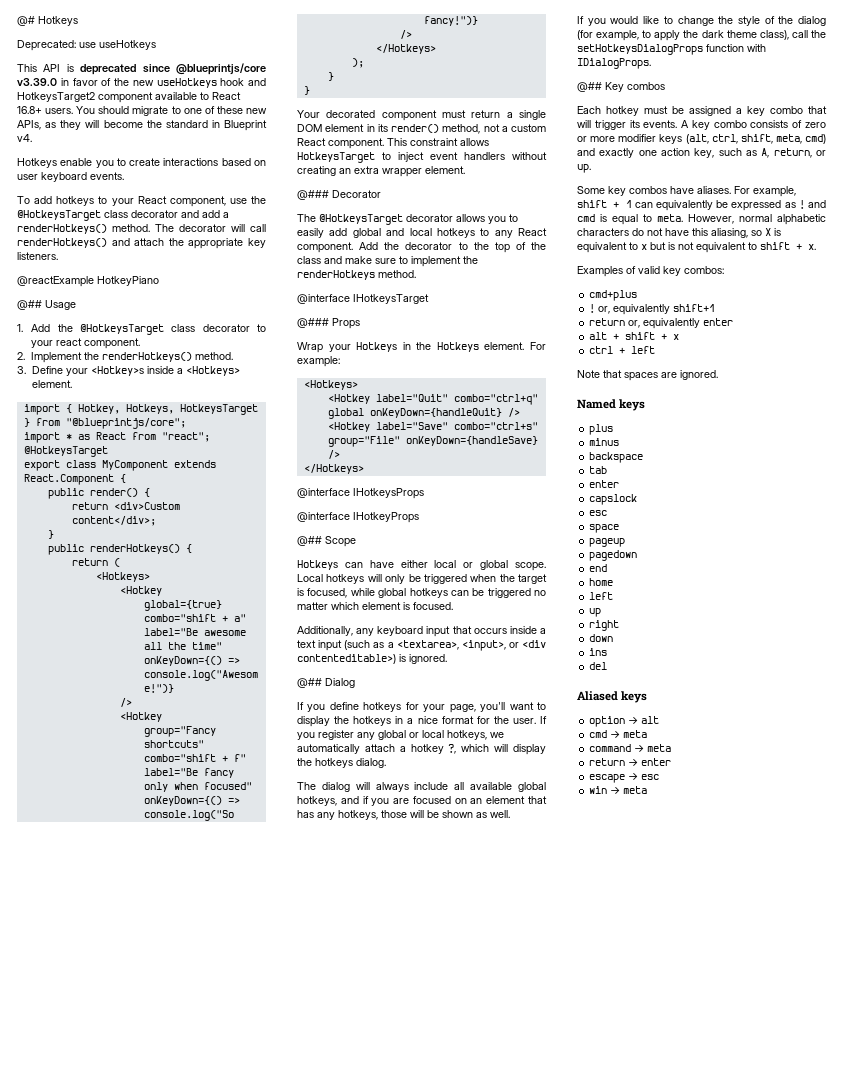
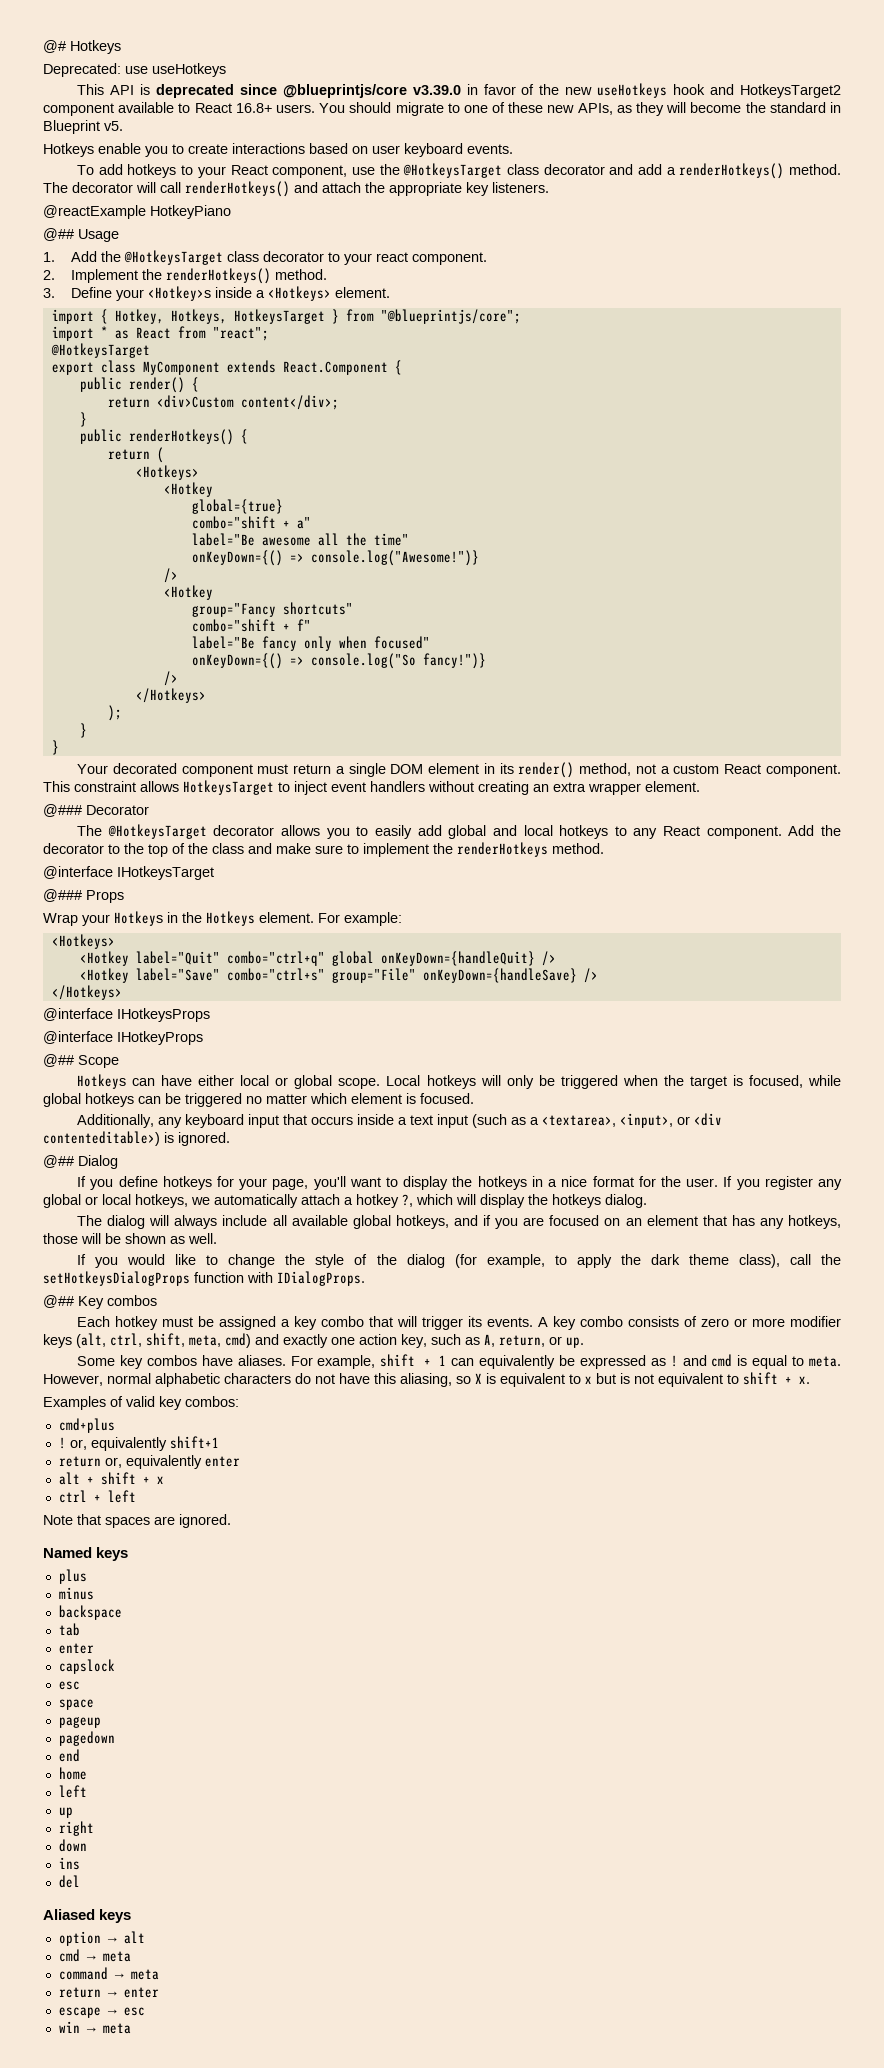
- You should migrate to one of these new APIs, as they will become the standard in Blueprint v4.
+ You should migrate to one of these new APIs, as they will become the standard in Blueprint v5.

